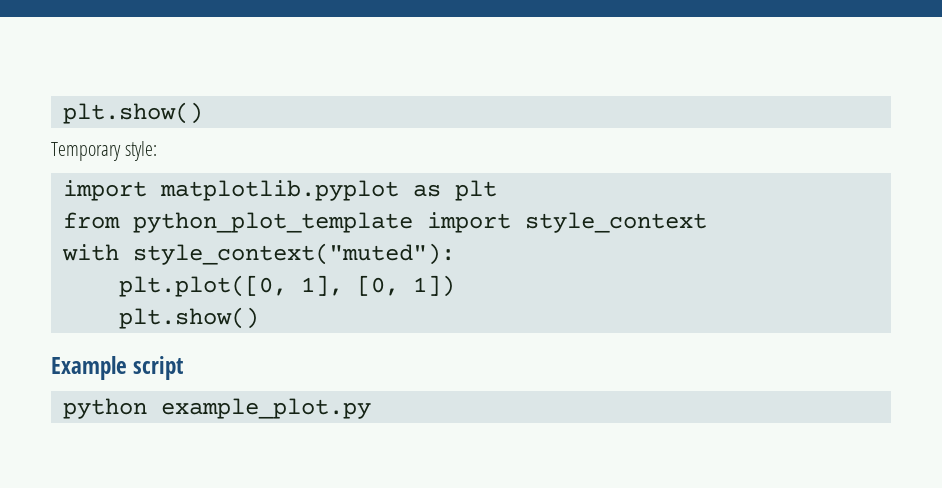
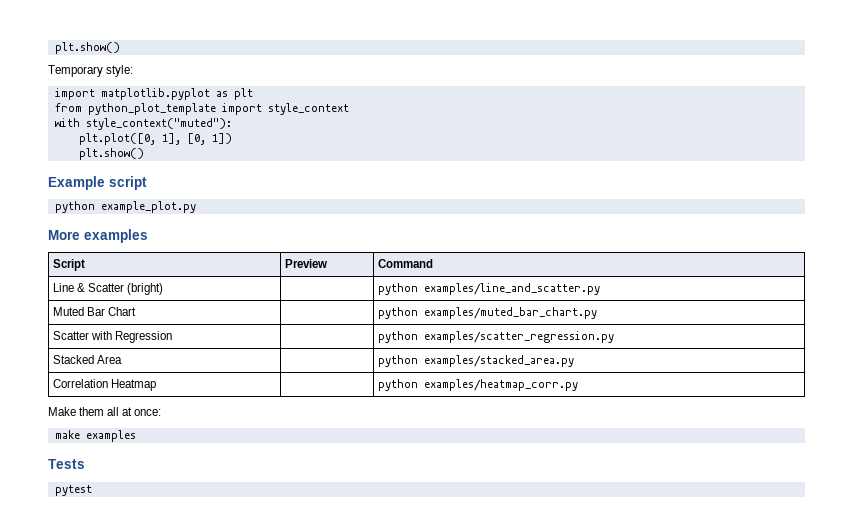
+ More examples
+ Script | Preview | Command
+ Line & Scatter (bright) | | python examples/line_and_scatter.py
+ Muted Bar Chart | | python examples/muted_bar_chart.py
+ Scatter with Regression | | python examples/scatter_regression.py
+ Stacked Area | | python examples/stacked_area.py
+ Correlation Heatmap | | python examples/heatmap_corr.py
+ Make them all at once:
+ make examples
+ Tests
+ pytest

